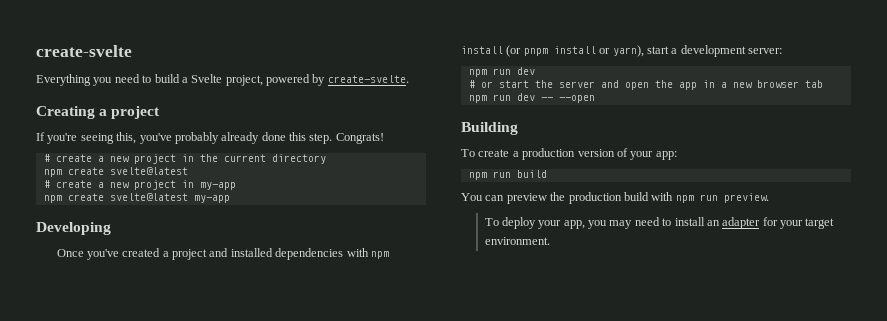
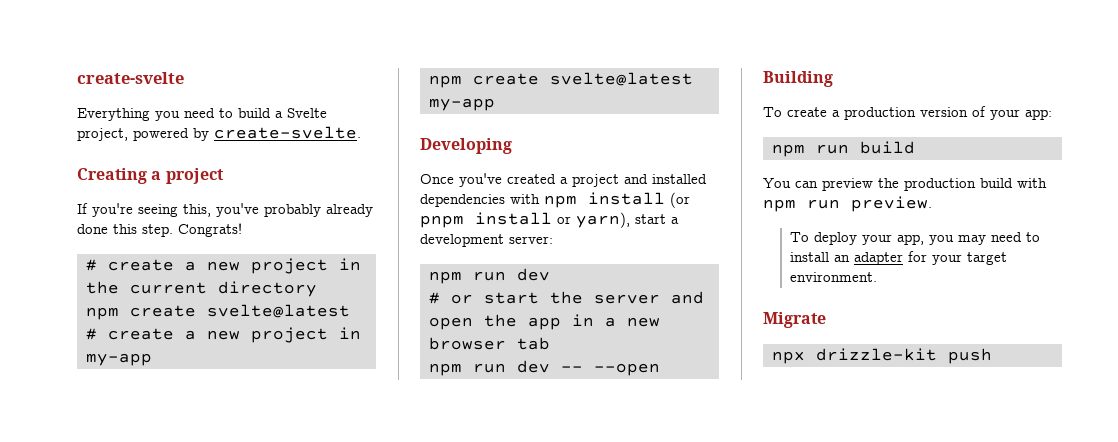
+ Migrate
+ npx drizzle-kit push

